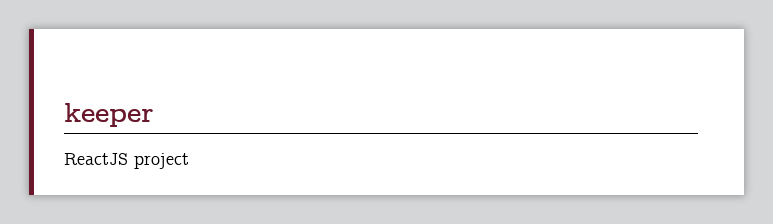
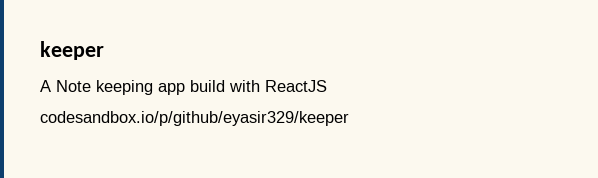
- ReactJS project
+ A Note keeping app build with ReactJS
+ codesandbox.io/p/github/eyasir329/keeper

